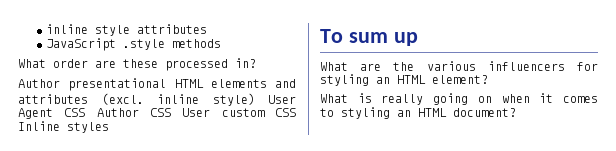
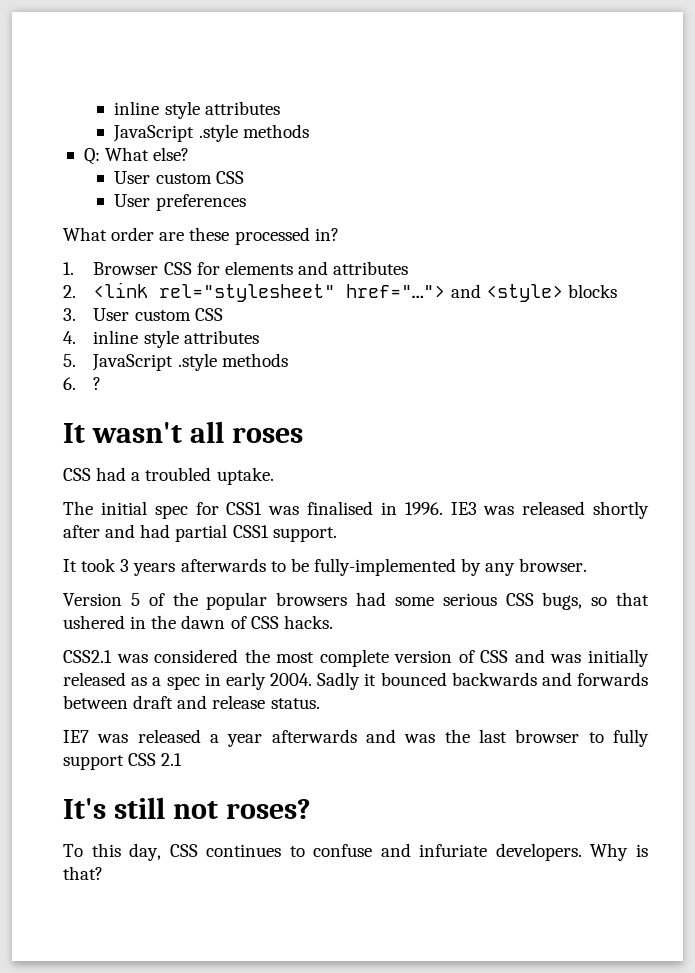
+ Q: What else?
+ User custom CSS
+ User preferences
- Author presentational HTML elements and attributes (excl. inline style) User Agent CSS Author CSS User custom CSS Inline styles
- To sum up
- What are the various influencers for styling an HTML element?
- What is really going on when it comes to styling an HTML document?
+ 1. Browser CSS for elements and attributes
+ 2. <link rel="stylesheet" href="…"> and <style> blocks
+ 3. User custom CSS
+ 4. inline style attributes
+ 5. JavaScript .style methods
+ 6. ?
+ It wasn't all roses
+ CSS had a troubled uptake.
+ The initial spec for CSS1 was finalised in 1996. IE3 was released shortly after and had partial CSS1 support.
+ It took 3 years afterwards to be fully-implemented by any browser.
+ Version 5 of the popular browsers had some serious CSS bugs, so that ushered in the dawn of CSS hacks.
+ CSS2.1 was considered the most complete version of CSS and was initially released as a spec in early 2004. Sadly it bounced backwards and forwards between draft and release status.
+ IE7 was released a year afterwards and was the last browser to fully support CSS 2.1
+ It's still not roses?
+ To this day, CSS continues to confuse and infuriate developers. Why is that?

